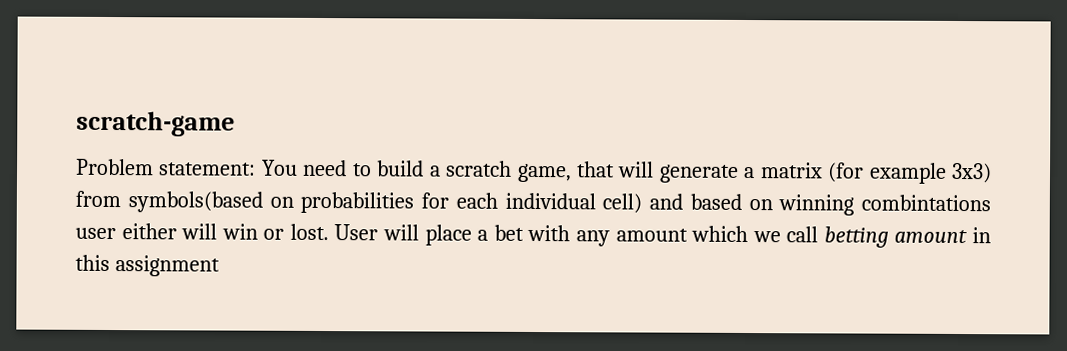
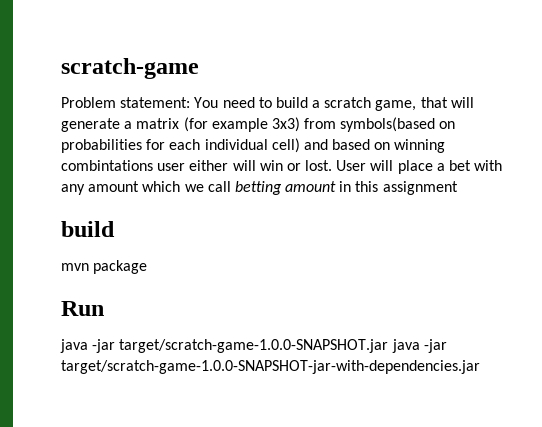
  User will place a bet with any amount which we call betting amount in this assignment
+ build
+ mvn package
+ Run
+ java -jar target/scratch-game-1.0.0-SNAPSHOT.jar java -jar target/scratch-game-1.0.0-SNAPSHOT-jar-with-dependencies.jar

